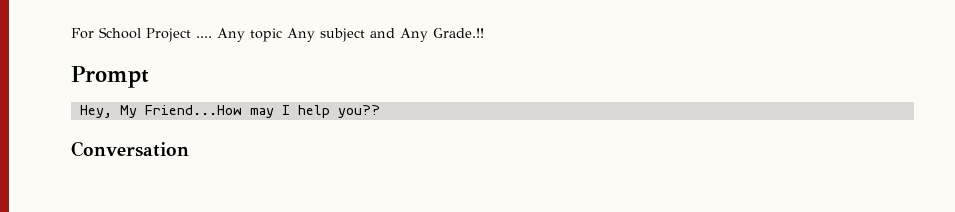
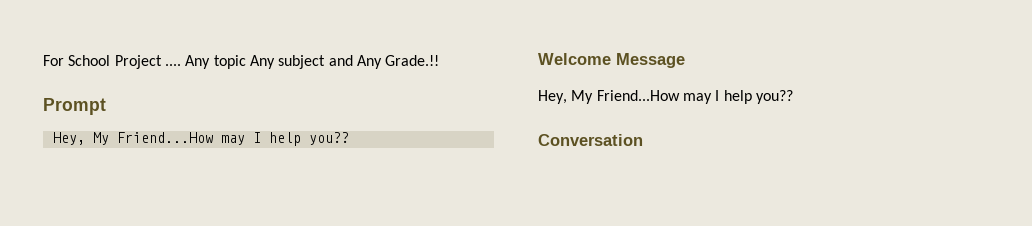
+ Welcome Message
+ Hey, My Friend...How may I help you??

